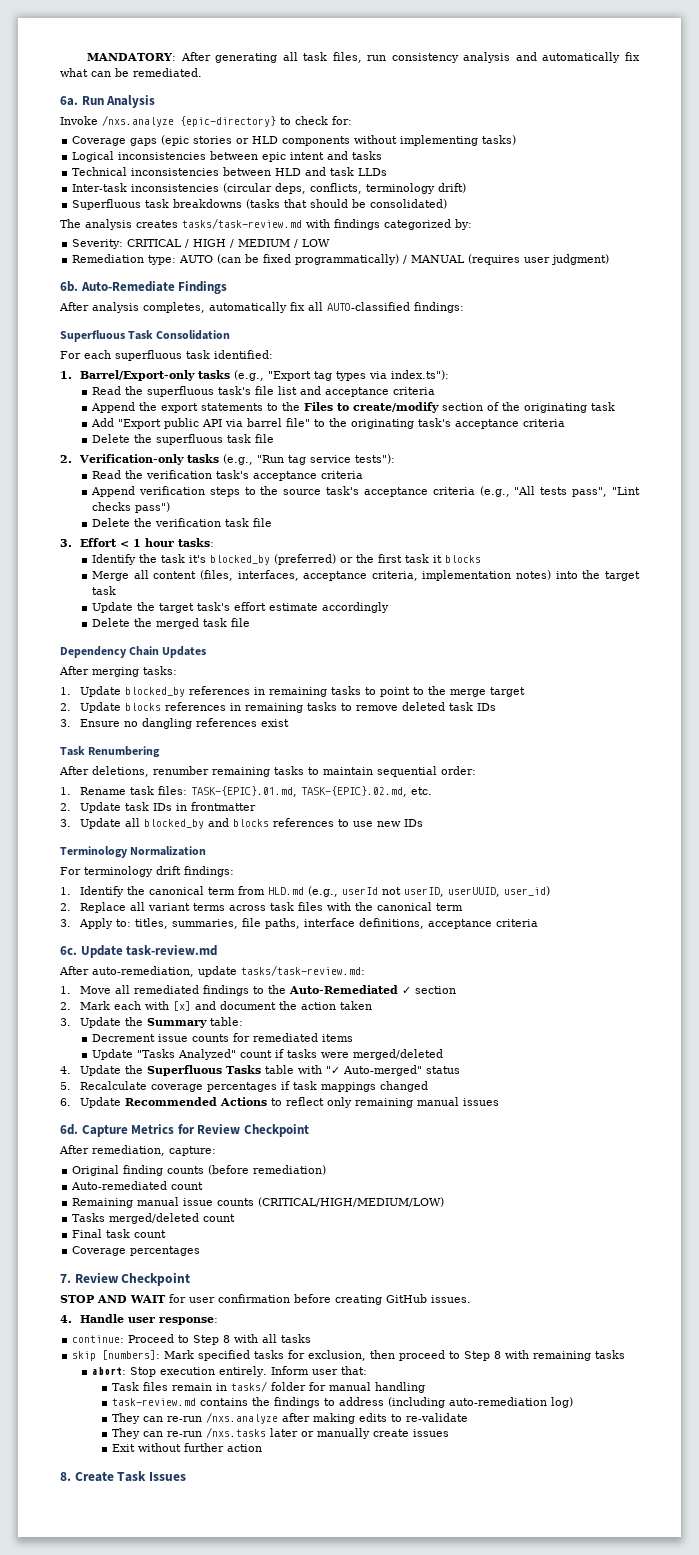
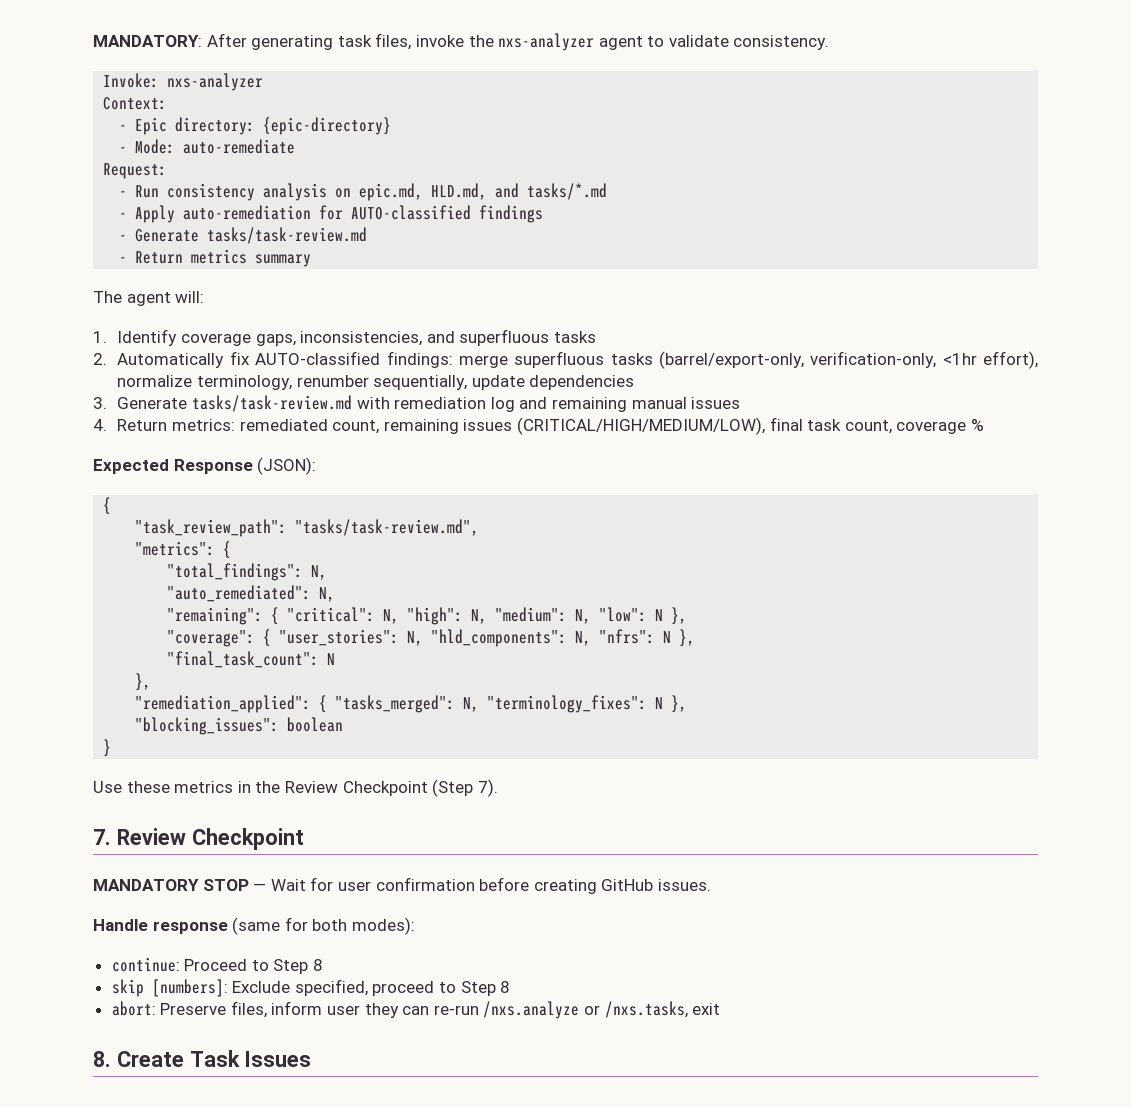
- MANDATORY: After generating all task files, run consistency analysis and automatically fix what can be remediated.
- 6a. Run Analysis
- Invoke /nxs.analyze {epic-directory} to check for:
- Coverage gaps (epic stories or HLD components without implementing tasks)
- Logical inconsistencies between epic intent and tasks
- Technical inconsistencies between HLD and task LLDs
- Inter-task inconsistencies (circular deps, conflicts, terminology drift)
- Superfluous task breakdowns (tasks that should be consolidated)
- The analysis creates tasks/task-review.md with findings categorized by:
- Severity: CRITICAL / HIGH / MEDIUM / LOW
- Remediation type: AUTO (can be fixed programmatically) / MANUAL (requires user judgment)
- 6b. Auto-Remediate Findings
- After analysis completes, automatically fix all AUTO-classified findings:
- Superfluous Task Consolidation
- For each superfluous task identified:
- 1. Barrel/Export-only tasks (e.g., "Export tag types via index.ts"):
- Read the superfluous task's file list and acceptance criteria
- Append the export statements to the Files to create/modify section of the originating task
- Add "Export public API via barrel file" to the originating task's acceptance criteria
- Delete the superfluous task file
- 2. Verification-only tasks (e.g., "Run tag service tests"):
- Read the verification task's acceptance criteria
- Append verification steps to the source task's acceptance criteria (e.g., "All tests pass", "Lint checks pass")
- Delete the verification task file
- 3. Effort < 1 hour tasks:
- Identify the task it's blocked_by (preferred) or the first task it blocks
- Merge all content (files, interfaces, acceptance criteria, implementation notes) into the target task
- Update the target task's effort estimate accordingly
- Delete the merged task file
- Dependency Chain Updates
- After merging tasks:
- 1. Update blocked_by references in remaining tasks to point to the merge target
- 2. Update blocks references in remaining tasks to remove deleted task IDs
- 3. Ensure no dangling references exist
- Task Renumbering
- After deletions, renumber remaining tasks to maintain sequential order:
- 1. Rename task files: TASK-{EPIC}.01.md, TASK-{EPIC}.02.md, etc.
- 2. Update task IDs in frontmatter
- 3. Update all blocked_by and blocks references to use new IDs
- Terminology Normalization
- For terminology drift findings:
- 1. Identify the canonical term from HLD.md (e.g., userId not userID, userUUID, user_id)
- 2. Replace all variant terms across task files with the canonical term
- 3. Apply to: titles, summaries, file paths, interface definitions, acceptance criteria
- 6c. Update task-review.md
- After auto-remediation, update tasks/task-review.md:
- 1. Move all remediated findings to the Auto-Remediated ✓ section
- 2. Mark each with [x] and document the action taken
- 3. Update the Summary table:
- Decrement issue counts for remediated items
- Update "Tasks Analyzed" count if tasks were merged/deleted
- 4. Update the Superfluous Tasks table with "✓ Auto-merged" status
- 5. Recalculate coverage percentages if task mappings changed
- 6. Update Recommended Actions to reflect only remaining manual issues
- 6d. Capture Metrics for Review Checkpoint
- After remediation, capture:
- Original finding counts (before remediation)
- Auto-remediated count
- Remaining manual issue counts (CRITICAL/HIGH/MEDIUM/LOW)
- Tasks merged/deleted count
- Final task count
- Coverage percentages
+ MANDATORY: After generating task files, invoke the nxs-analyzer agent to validate consistency.
+ Invoke: nxs-analyzer
+ Context:
+ - Epic directory: {epic-directory}
+ - Mode: auto-remediate
+ Request:
+ - Run consistency analysis on epic.md, HLD.md, and tasks/*.md
+ - Apply auto-remediation for AUTO-classified findings
+ - Generate tasks/task-review.md
+ - Return metrics summary
+ The agent will:
+ 1. Identify coverage gaps, inconsistencies, and superfluous tasks
+ 2. Automatically fix AUTO-classified findings: merge superfluous tasks (barrel/export-only, verification-only, <1hr effort), normalize terminology, renumber sequentially, update dependencies
+ 3. Generate tasks/task-review.md with remediation log and remaining manual issues
+ 4. Return metrics: remediated count, remaining issues (CRITICAL/HIGH/MEDIUM/LOW), final task count, coverage %
+ Expected Response (JSON):
+ {
+ "task_review_path": "tasks/task-review.md",
+ "metrics": {
+ "total_findings": N,
+ "auto_remediated": N,
+ "remaining": { "critical": N, "high": N, "medium": N, "low": N },
+ "coverage": { "user_stories": N, "hld_components": N, "nfrs": N },
+ "final_task_count": N
+ },
+ "remediation_applied": { "tasks_merged": N, "terminology_fixes": N },
+ "blocking_issues": boolean
+ }
+ Use these metrics in the Review Checkpoint (Step 7).
- STOP AND WAIT for user confirmation before creating GitHub issues.
+ MANDATORY STOP — Wait for user confirmation before creating GitHub issues.
- 4. Handle user response:
+ Handle response (same for both modes):
- continue: Proceed to Step 8 with all tasks
+ continue: Proceed to Step 8
- skip [numbers]: Mark specified tasks for exclusion, then proceed to Step 8 with remaining tasks
- abort: Stop execution entirely. Inform user that:
- Task files remain in tasks/ folder for manual handling
- task-review.md contains the findings to address (including auto-remediation log)
- They can re-run /nxs.analyze after making edits to re-validate
- They can re-run /nxs.tasks later or manually create issues
- Exit without further action
+ skip [numbers]: Exclude specified, proceed to Step 8
+ abort: Preserve files, inform user they can re-run /nxs.analyze or /nxs.tasks, exit

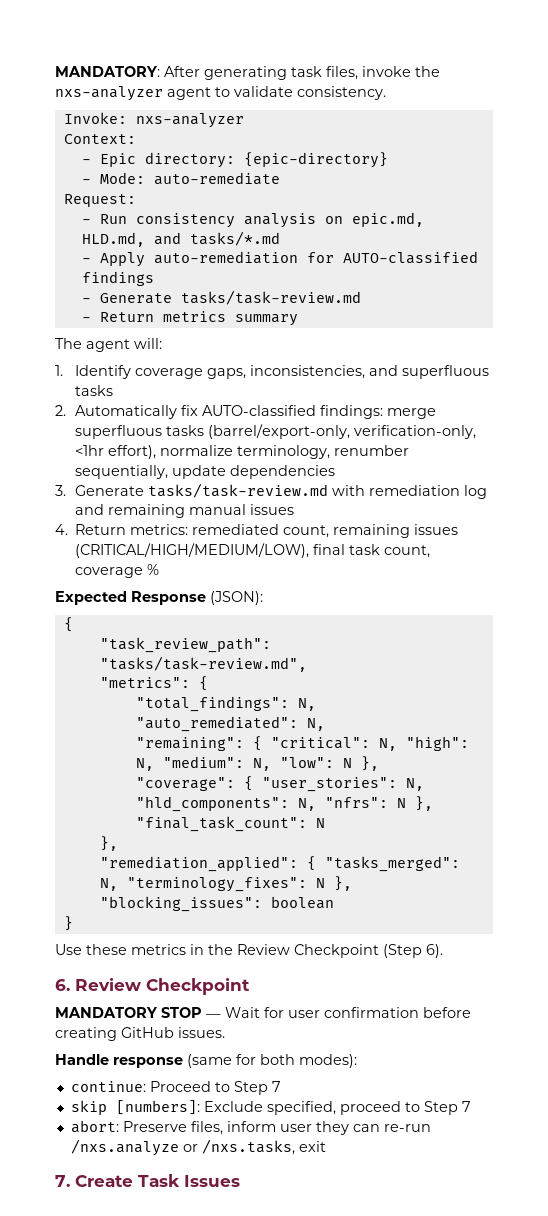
- Use these metrics in the Review Checkpoint (Step 7).
- 7. Review Checkpoint
+ Use these metrics in the Review Checkpoint (Step 6).
+ 6. Review Checkpoint
- continue: Proceed to Step 8
+ continue: Proceed to Step 7
- skip [numbers]: Exclude specified, proceed to Step 8
+ skip [numbers]: Exclude specified, proceed to Step 7
- 8. Create Task Issues
+ 7. Create Task Issues

